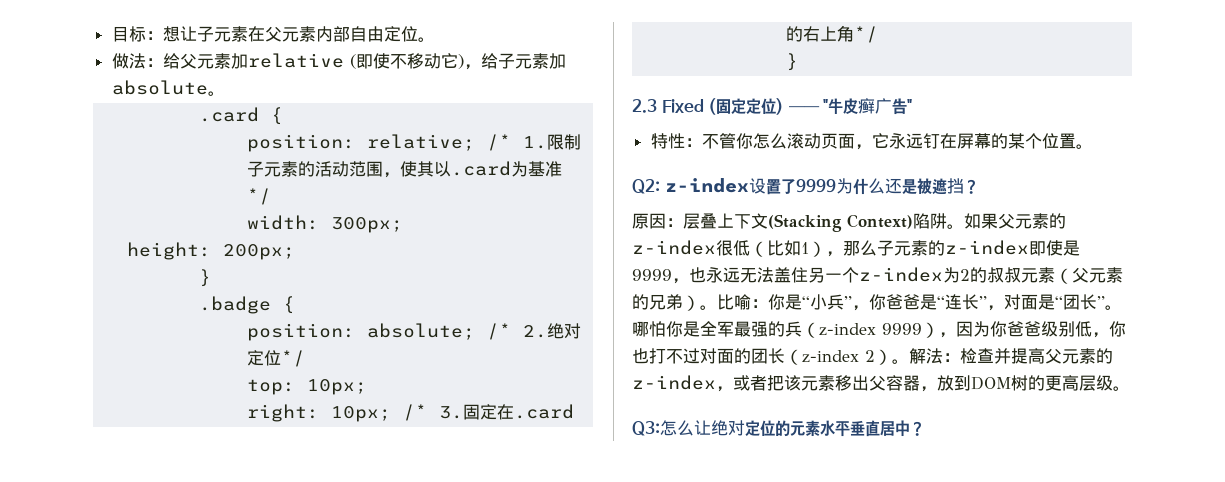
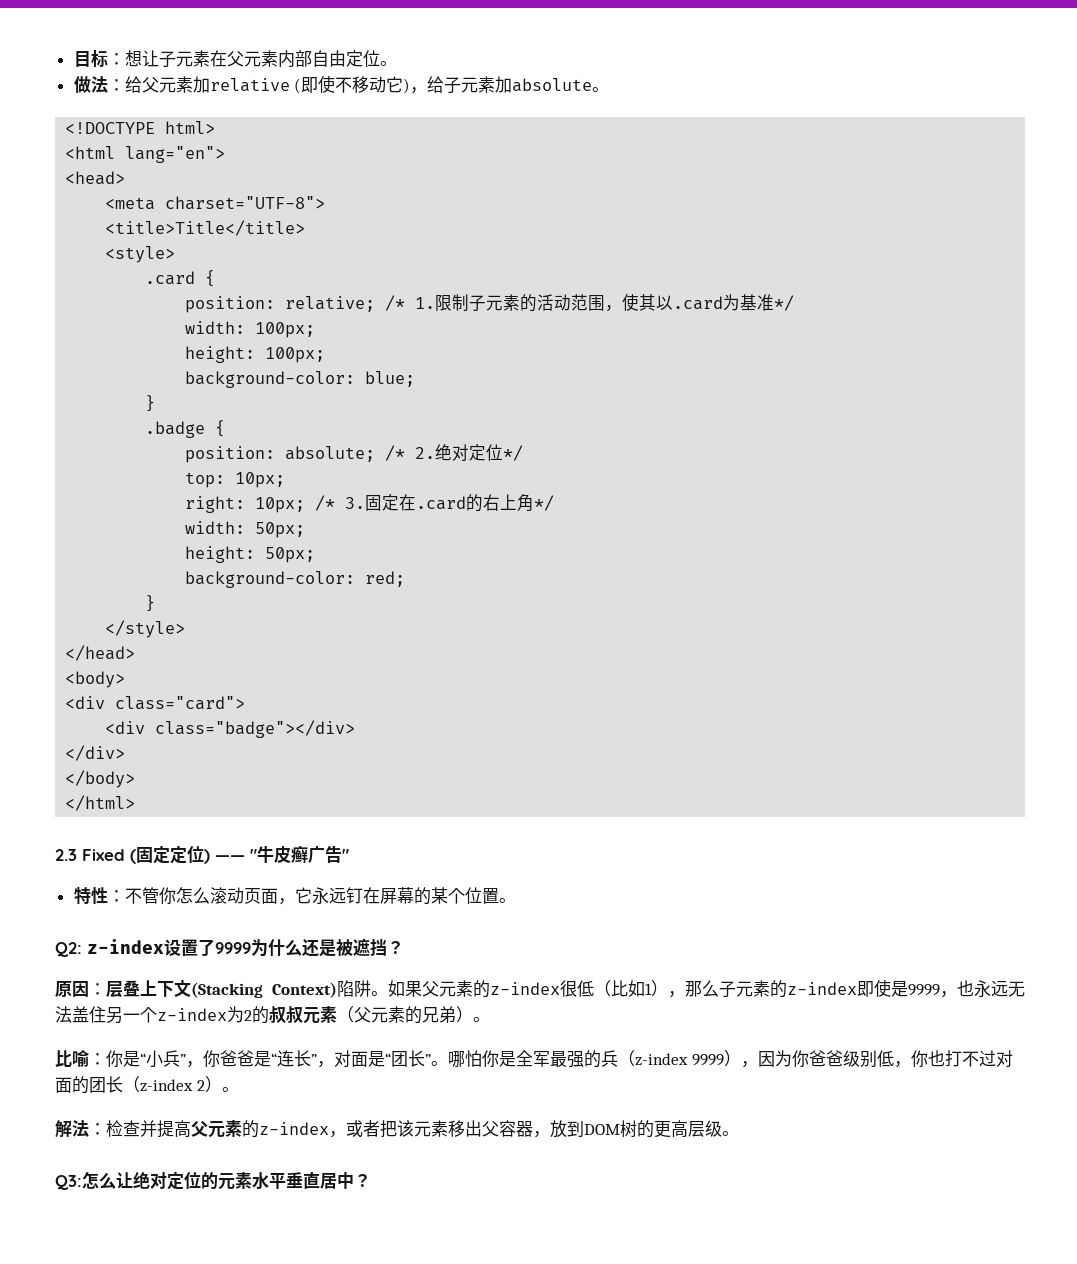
+ <!DOCTYPE html>
+ <html lang="en">
+ <head>
+ <meta charset="UTF-8">
+ <title>Title</title>
+ <style>
- width: 300px;
- height: 200px;
+ width: 100px;
+ height: 100px;
+ background-color: blue;
  right: 10px; /* 3.固定在.card的右上角*/
+ width: 50px;
+ height: 50px;
+ background-color: red;
  }
+ </style>
+ </head>
+ <body>
+ <div class="card">
+ <div class="badge"></div>
+ </div>
+ </body>
+ </html>
- 如果父元素的z-index很低（比如1），那么子元素的z-index即使是9999，也永远无法盖住另一个z-index为2的叔叔元素（父元素的兄弟）。比喻：你是“小兵”，你爸爸是“连长”，对面是“团长”。
+ 如果父元素的z-index很低（比如1），那么子元素的z-index即使是9999，也永远无法盖住另一个z-index为2的叔叔元素（父元素的兄弟）。
+ 比喻：你是“小兵”，你爸爸是“连长”，对面是“团长”。
- 哪怕你是全军最强的兵（z-index 9999），因为你爸爸级别低，你也打不过对面的团长（z-index 2）。解法：检查并提高父元素的z-index，或者把该元素移出父容器，放到DOM树的更高层级。
+ 哪怕你是全军最强的兵（z-index 9999），因为你爸爸级别低，你也打不过对面的团长（z-index 2）。
+ 解法：检查并提高父元素的z-index，或者把该元素移出父容器，放到DOM树的更高层级。

